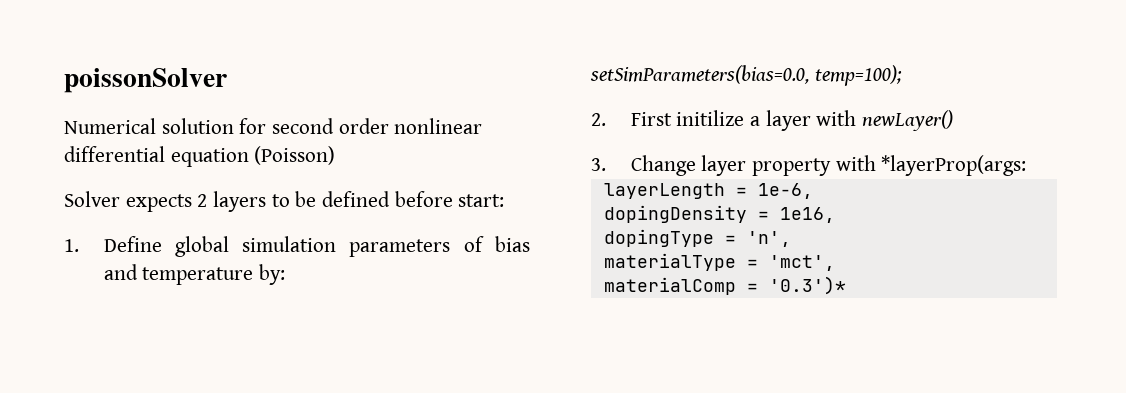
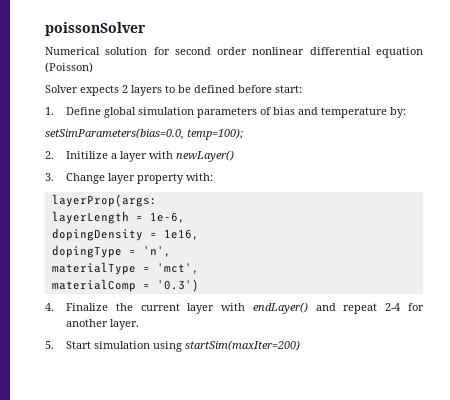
- 2. First initilize a layer with newLayer()
+ 2. Initilize a layer with newLayer()
- 3. Change layer property with *layerProp(args:
+ 3. Change layer property with:
+ layerProp(args:
- materialComp = '0.3')*
+ materialComp = '0.3')
+ 4. Finalize the current layer with endLayer() and repeat 2-4 for another layer.
+ 5. Start simulation using startSim(maxIter=200)

